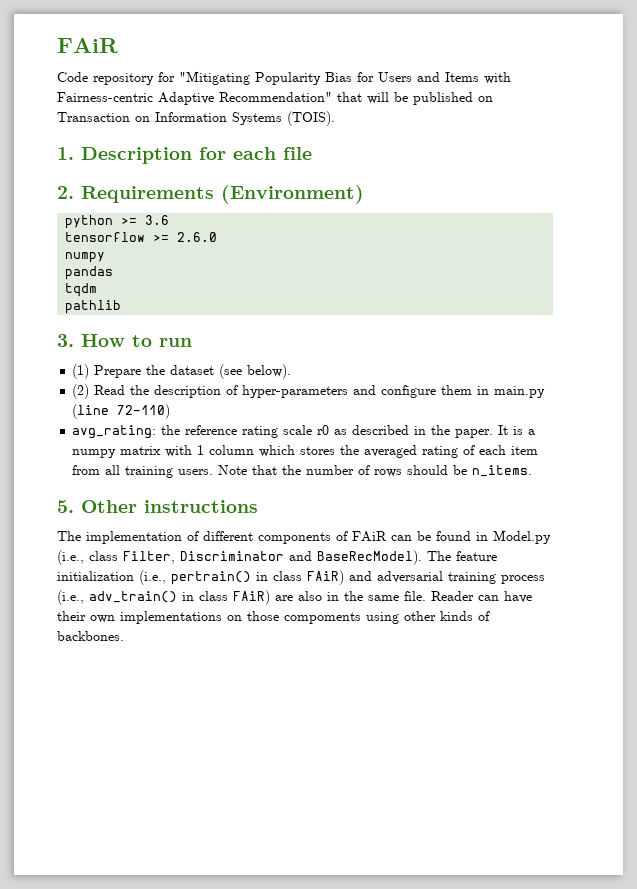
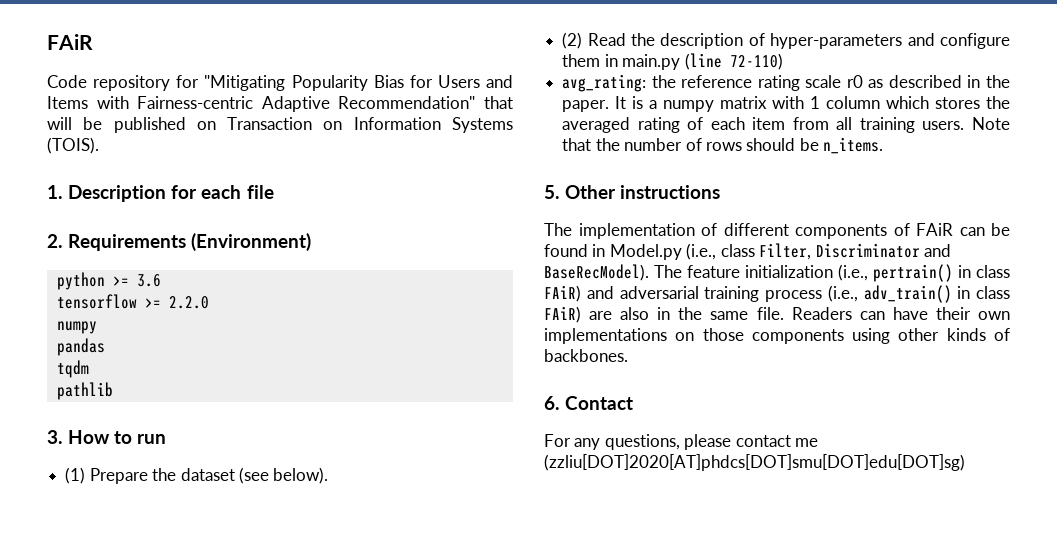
- tensorflow >= 2.6.0
+ tensorflow >= 2.2.0
- Reader can have their own implementations on those compoments using other kinds of backbones.
+ Readers can have their own implementations on those components using other kinds of backbones.
+ 6. Contact
+ For any questions, please contact me (zzliu[DOT]2020[AT]phdcs[DOT]smu[DOT]edu[DOT]sg)

